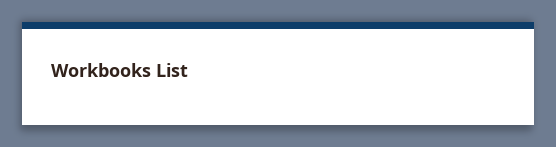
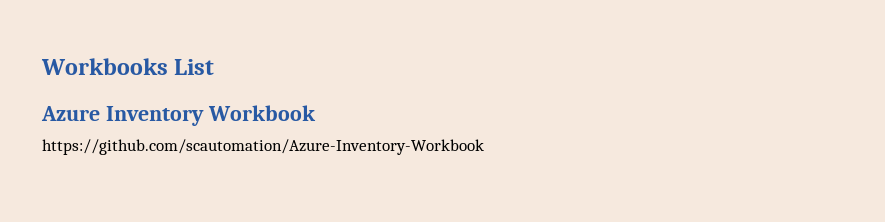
+ Azure Inventory Workbook
+ https://github.com/scautomation/Azure-Inventory-Workbook

